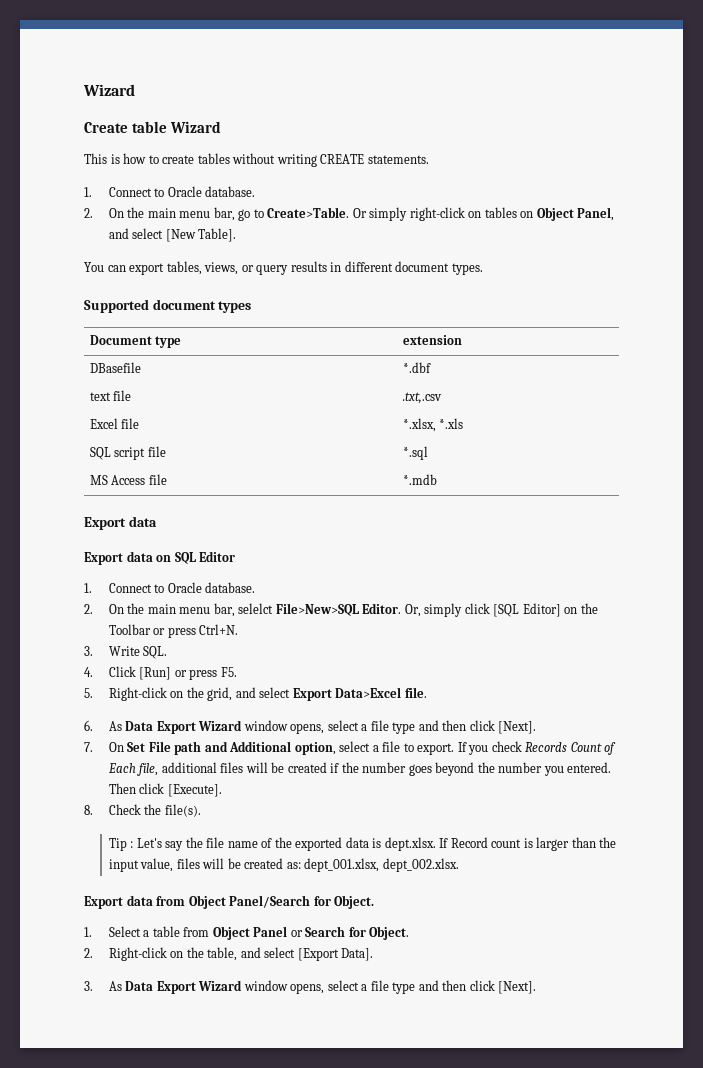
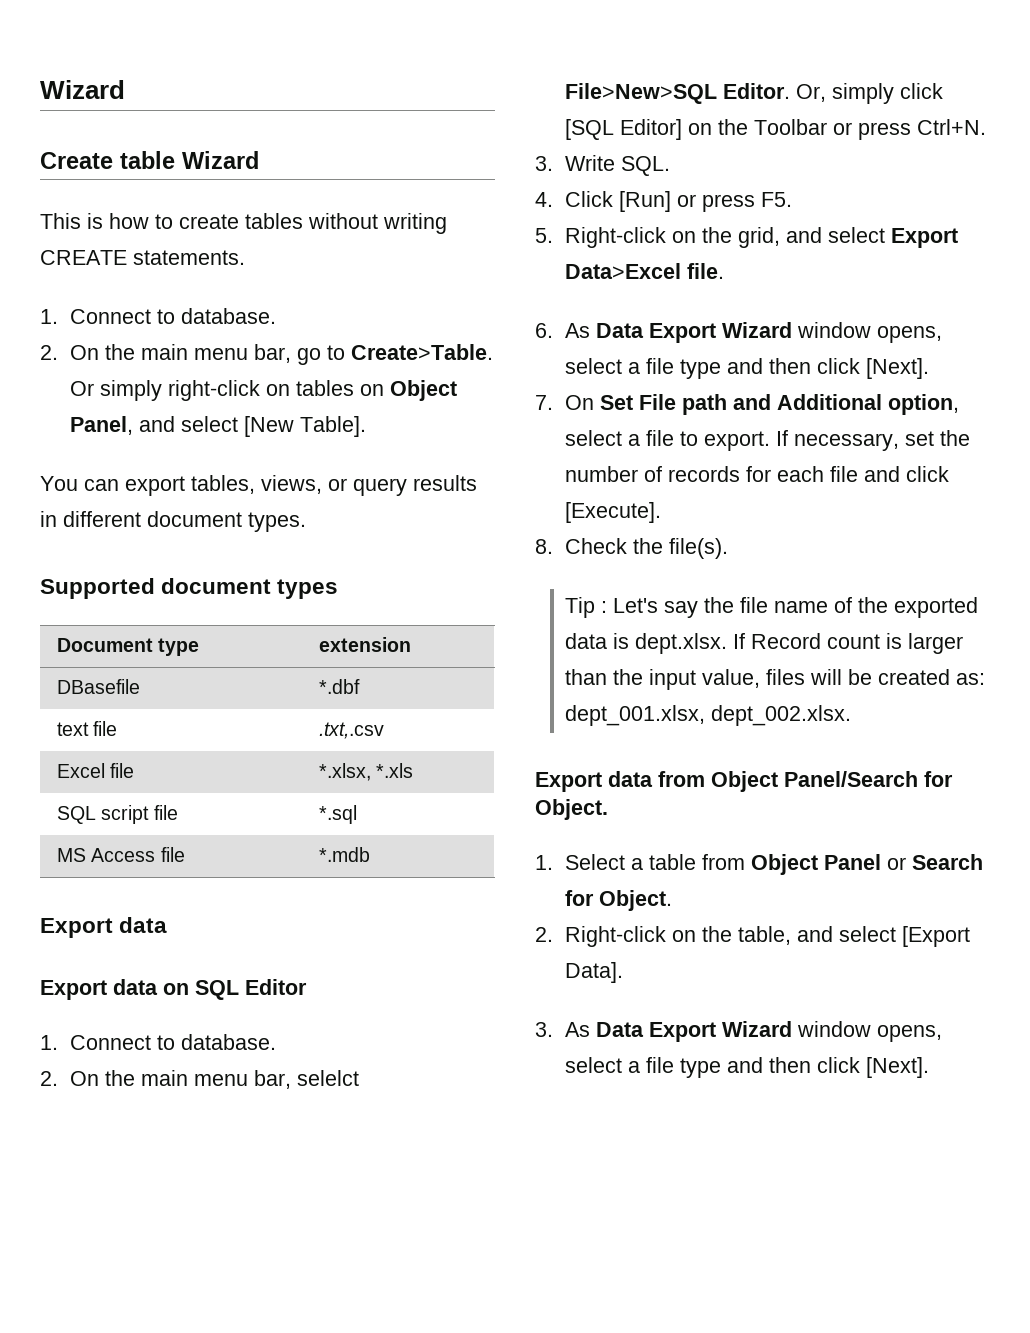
  This is how to create tables without writing CREATE statements.
- 1. Connect to Oracle database.
+ 1. Connect to database.
  Export data on SQL Editor
- 1. Connect to Oracle database.
+ 1. Connect to database.
- If you check Records Count of Each file, additional files will be created if the number goes beyond the number you entered. Then click [Execute].
+ If necessary, set the number of records for each file and click [Execute].

